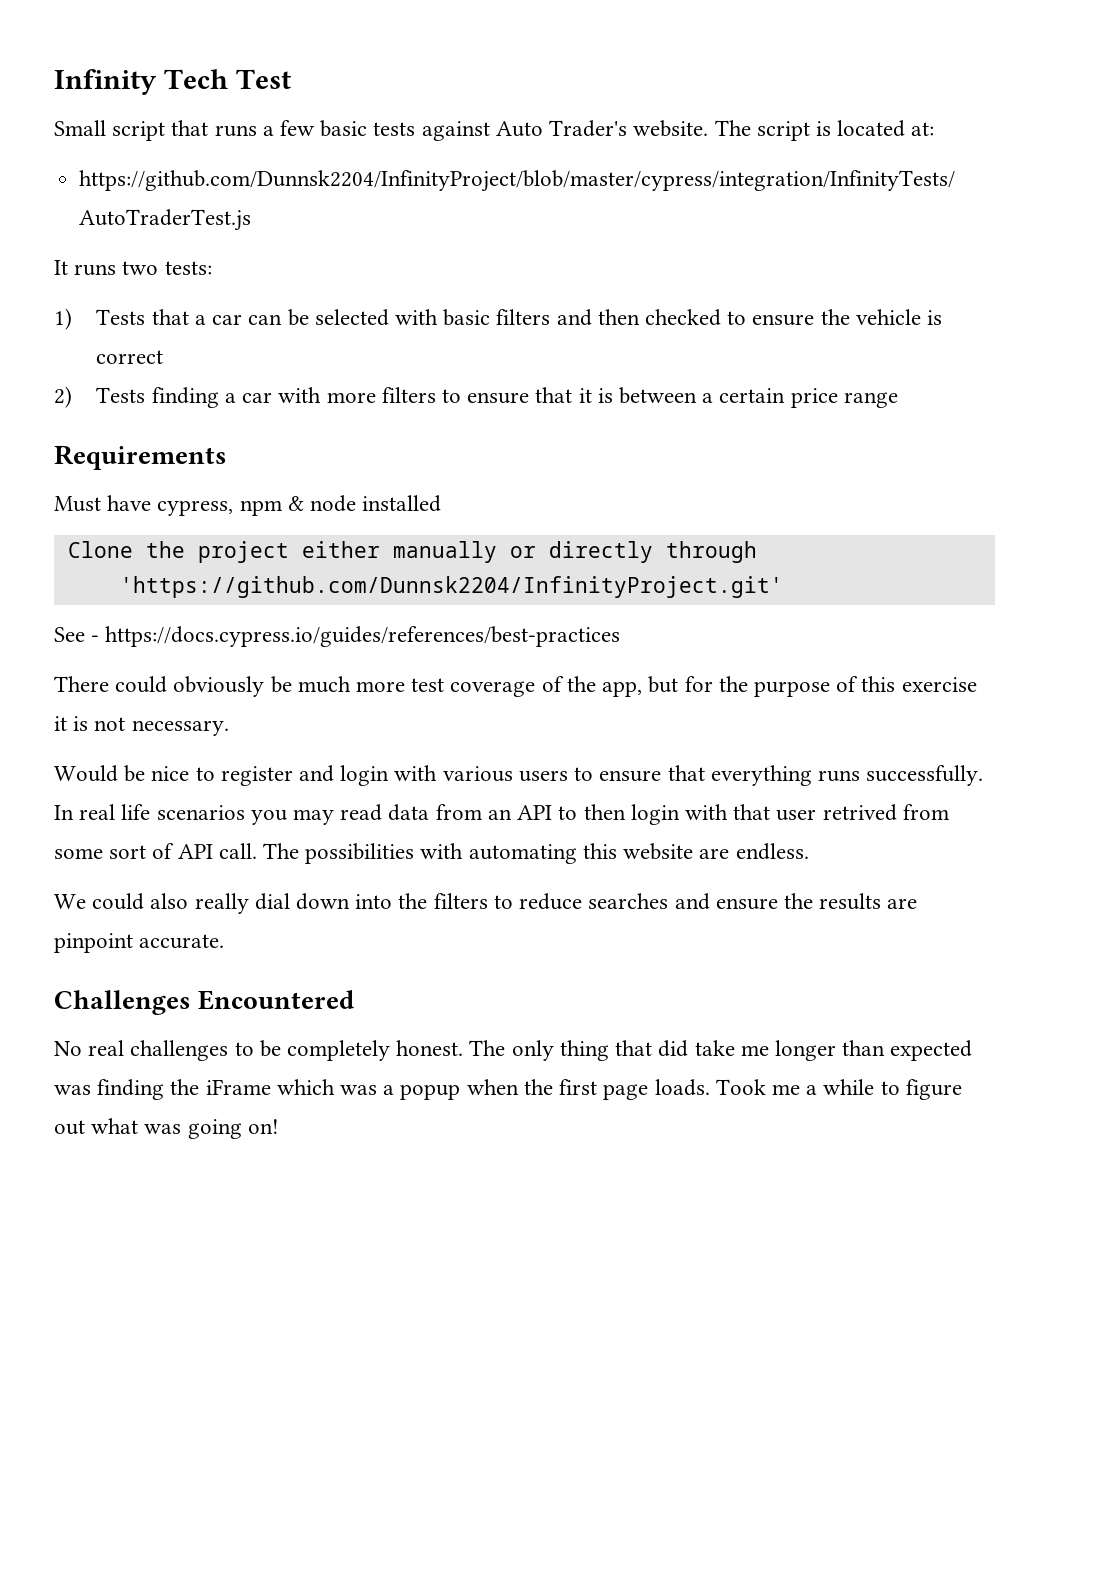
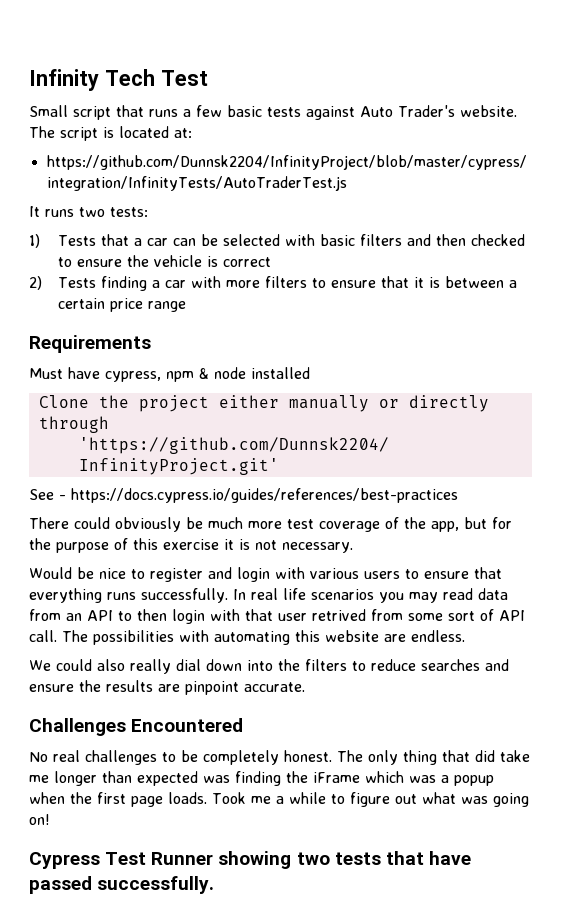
+ Cypress Test Runner showing two tests that have passed successfully.

